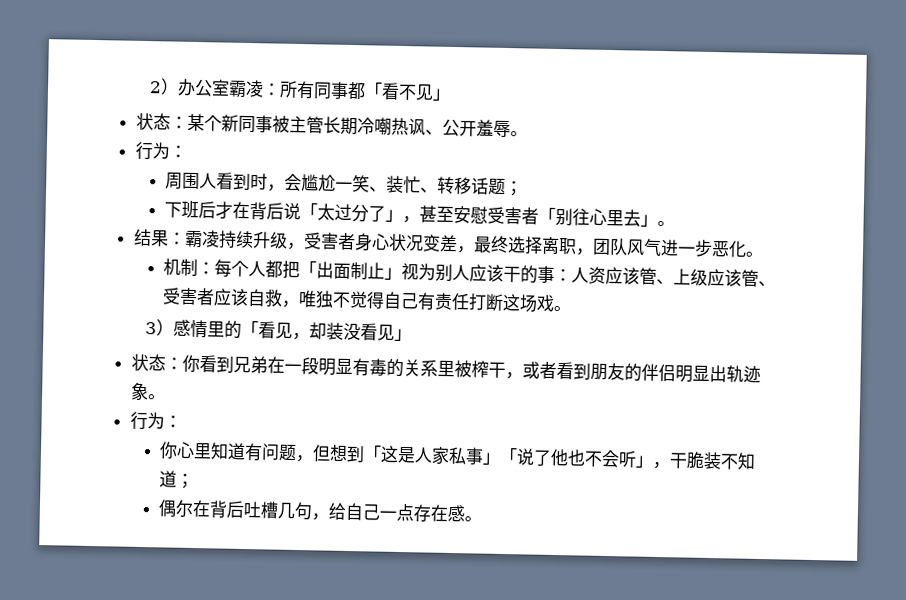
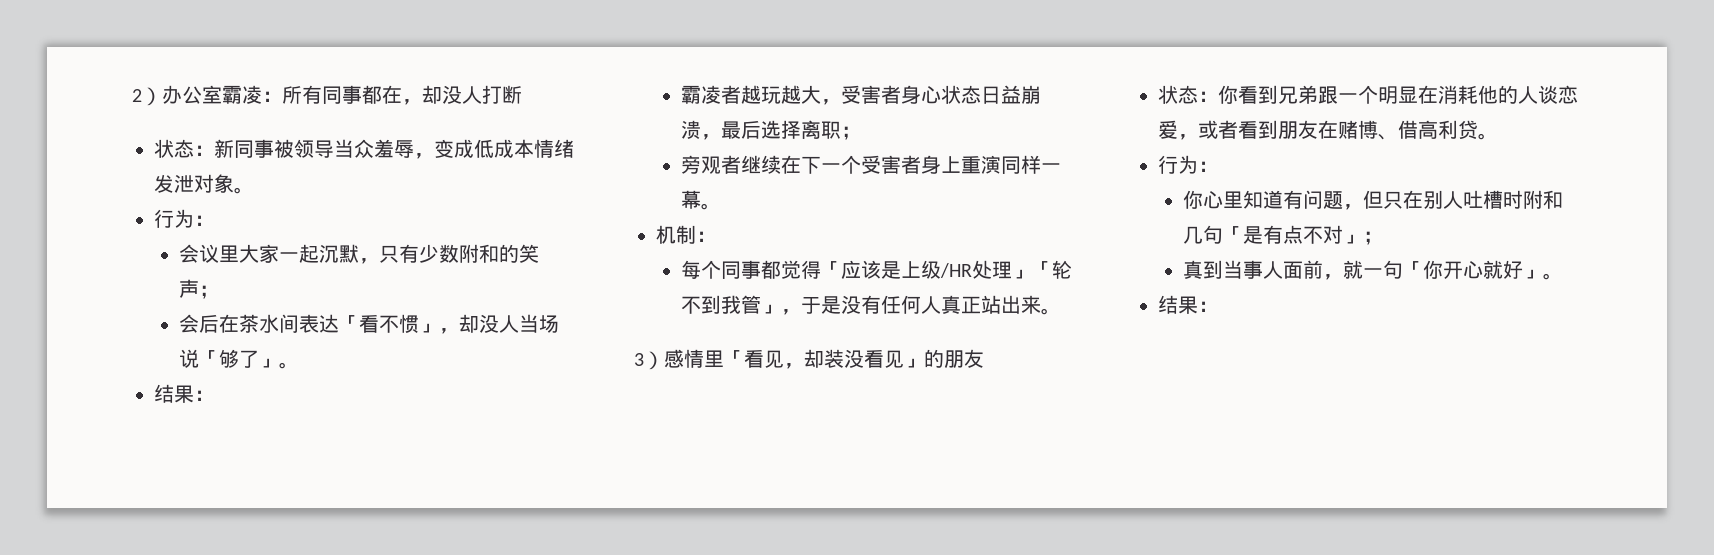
- 2）办公室霸凌：所有同事都「看不见」
- 状态：某个新同事被主管长期冷嘲热讽、公开羞辱。
+ 2）办公室霸凌：所有同事都在，却没人打断
+ 状态：新同事被领导当众羞辱，变成低成本情绪发泄对象。
  行为：
- 周围人看到时，会尴尬一笑、装忙、转移话题；
- 下班后才在背后说「太过分了」，甚至安慰受害者「别往心里去」。
- 结果：霸凌持续升级，受害者身心状况变差，最终选择离职，团队风气进一步恶化。
- 机制：每个人都把「出面制止」视为别人应该干的事：人资应该管、上级应该管、受害者应该自救，唯独不觉得自己有责任打断这场戏。
+ 会议里大家一起沉默，只有少数附和的笑声；
+ 会后在茶水间表达「看不惯」，却没人当场说「够了」。
+ 结果：
+ 霸凌者越玩越大，受害者身心状态日益崩溃，最后选择离职；
+ 旁观者继续在下一个受害者身上重演同样一幕。
+ 机制：
+ 每个同事都觉得「应该是上级/HR处理」「轮不到我管」，于是没有任何人真正站出来。
- 3）感情里的「看见，却装没看见」
+ 3）感情里「看见，却装没看见」的朋友
- 状态：你看到兄弟在一段明显有毒的关系里被榨干，或者看到朋友的伴侣明显出轨迹象。
+ 状态：你看到兄弟跟一个明显在消耗他的人谈恋爱，或者看到朋友在赌博、借高利贷。
- 你心里知道有问题，但想到「这是人家私事」「说了他也不会听」，干脆装不知道；
- 偶尔在背后吐槽几句，给自己一点存在感。
+ 你心里知道有问题，但只在别人吐槽时附和几句「是有点不对」；
+ 真到当事人面前，就一句「你开心就好」。
+ 结果：

